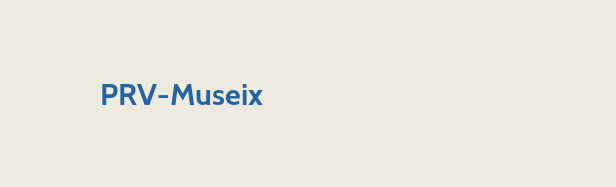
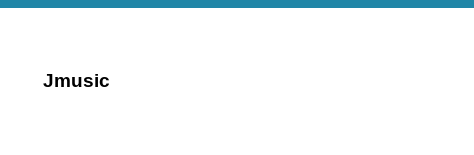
- PRV-Museix
+ Jmusic

